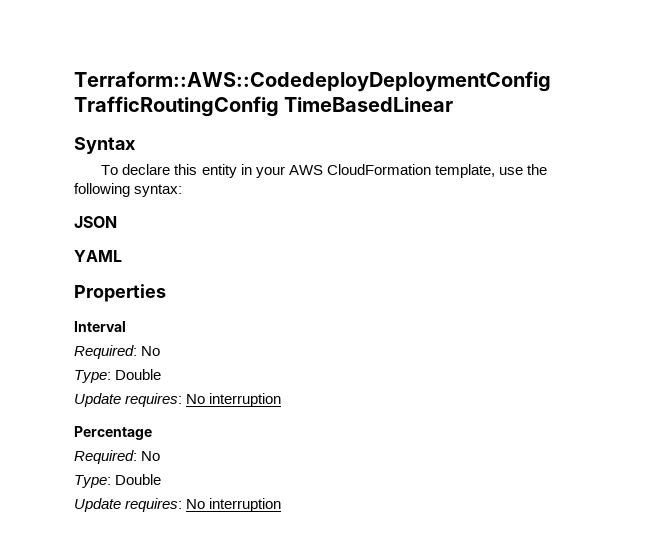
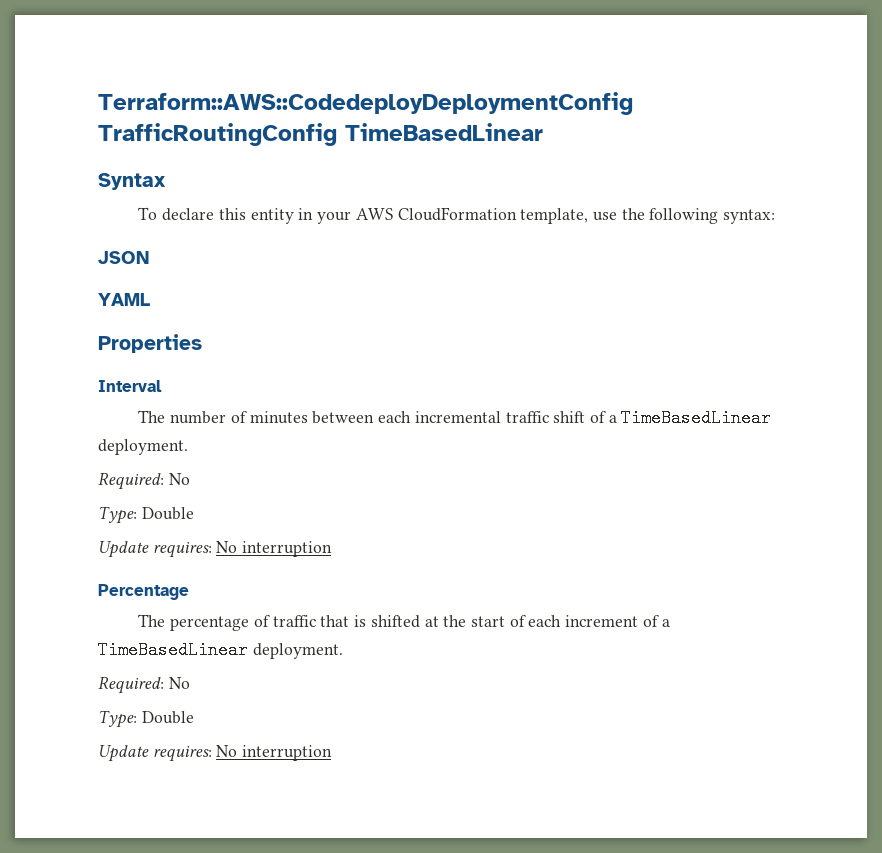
+ The number of minutes between each incremental traffic shift of a TimeBasedLinear deployment.
+ The percentage of traffic that is shifted at the start of each increment of a TimeBasedLinear deployment.

